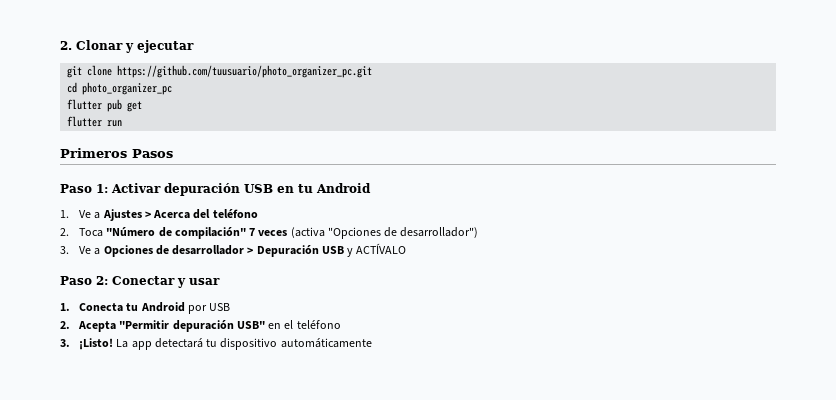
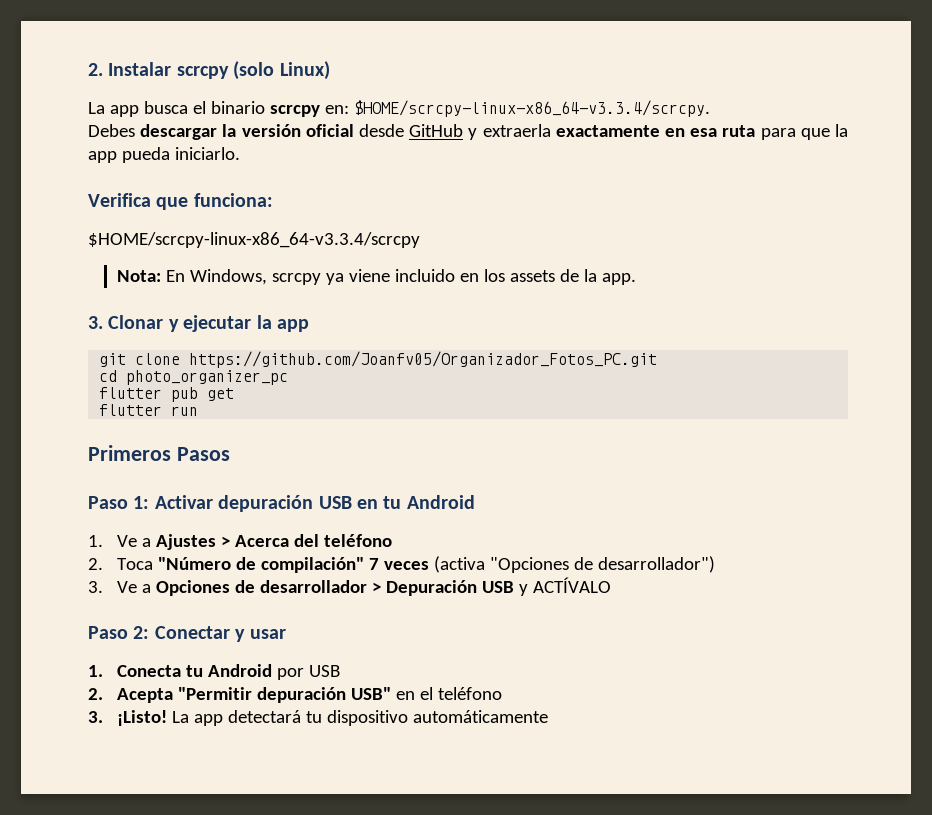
- 2. Clonar y ejecutar
+ 2. Instalar scrcpy (solo Linux)
+ La app busca el binario scrcpy en: $HOME/scrcpy-linux-x86_64-v3.3.4/scrcpy.
+ Debes descargar la versión oficial desde GitHub y extraerla exactamente en esa ruta para que la app pueda iniciarlo.
+ Verifica que funciona:
+ $HOME/scrcpy-linux-x86_64-v3.3.4/scrcpy
+ Nota: En Windows, scrcpy ya viene incluido en los assets de la app.
+ 3. Clonar y ejecutar la app
- git clone https://github.com/tuusuario/photo_organizer_pc.git
+ git clone https://github.com/Joanfv05/Organizador_Fotos_PC.git

